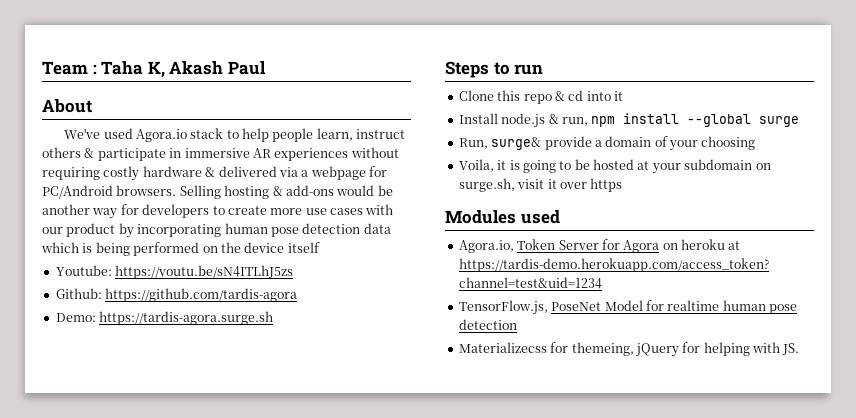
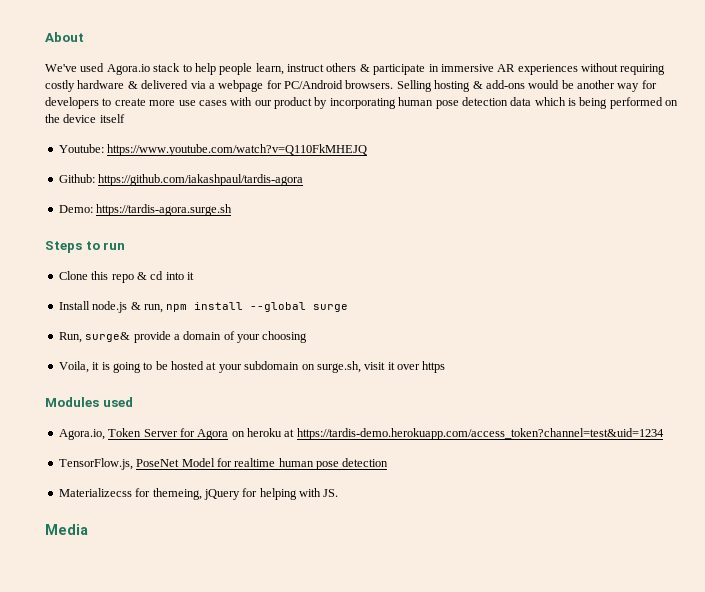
- Team : Taha K, Akash Paul
- Youtube: https://youtu.be/sN4ITLhJ5zs
+ Youtube: https://www.youtube.com/watch?v=Q110FkMHEJQ
- Github: https://github.com/tardis-agora
+ Github: https://github.com/iakashpaul/tardis-agora
+ Media

